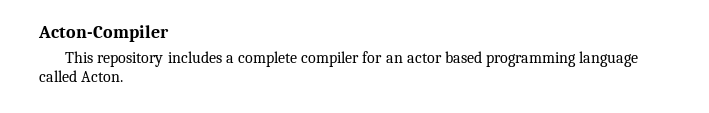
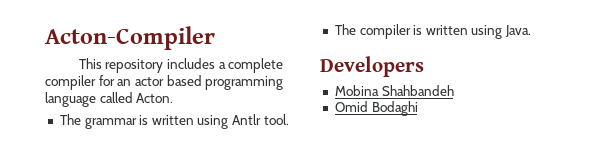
+ The grammar is written using Antlr tool.
+ The compiler is written using Java.
+ Developers
+ Mobina Shahbandeh
+ Omid Bodaghi

